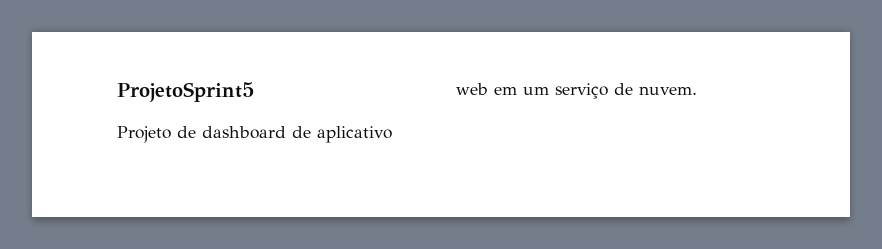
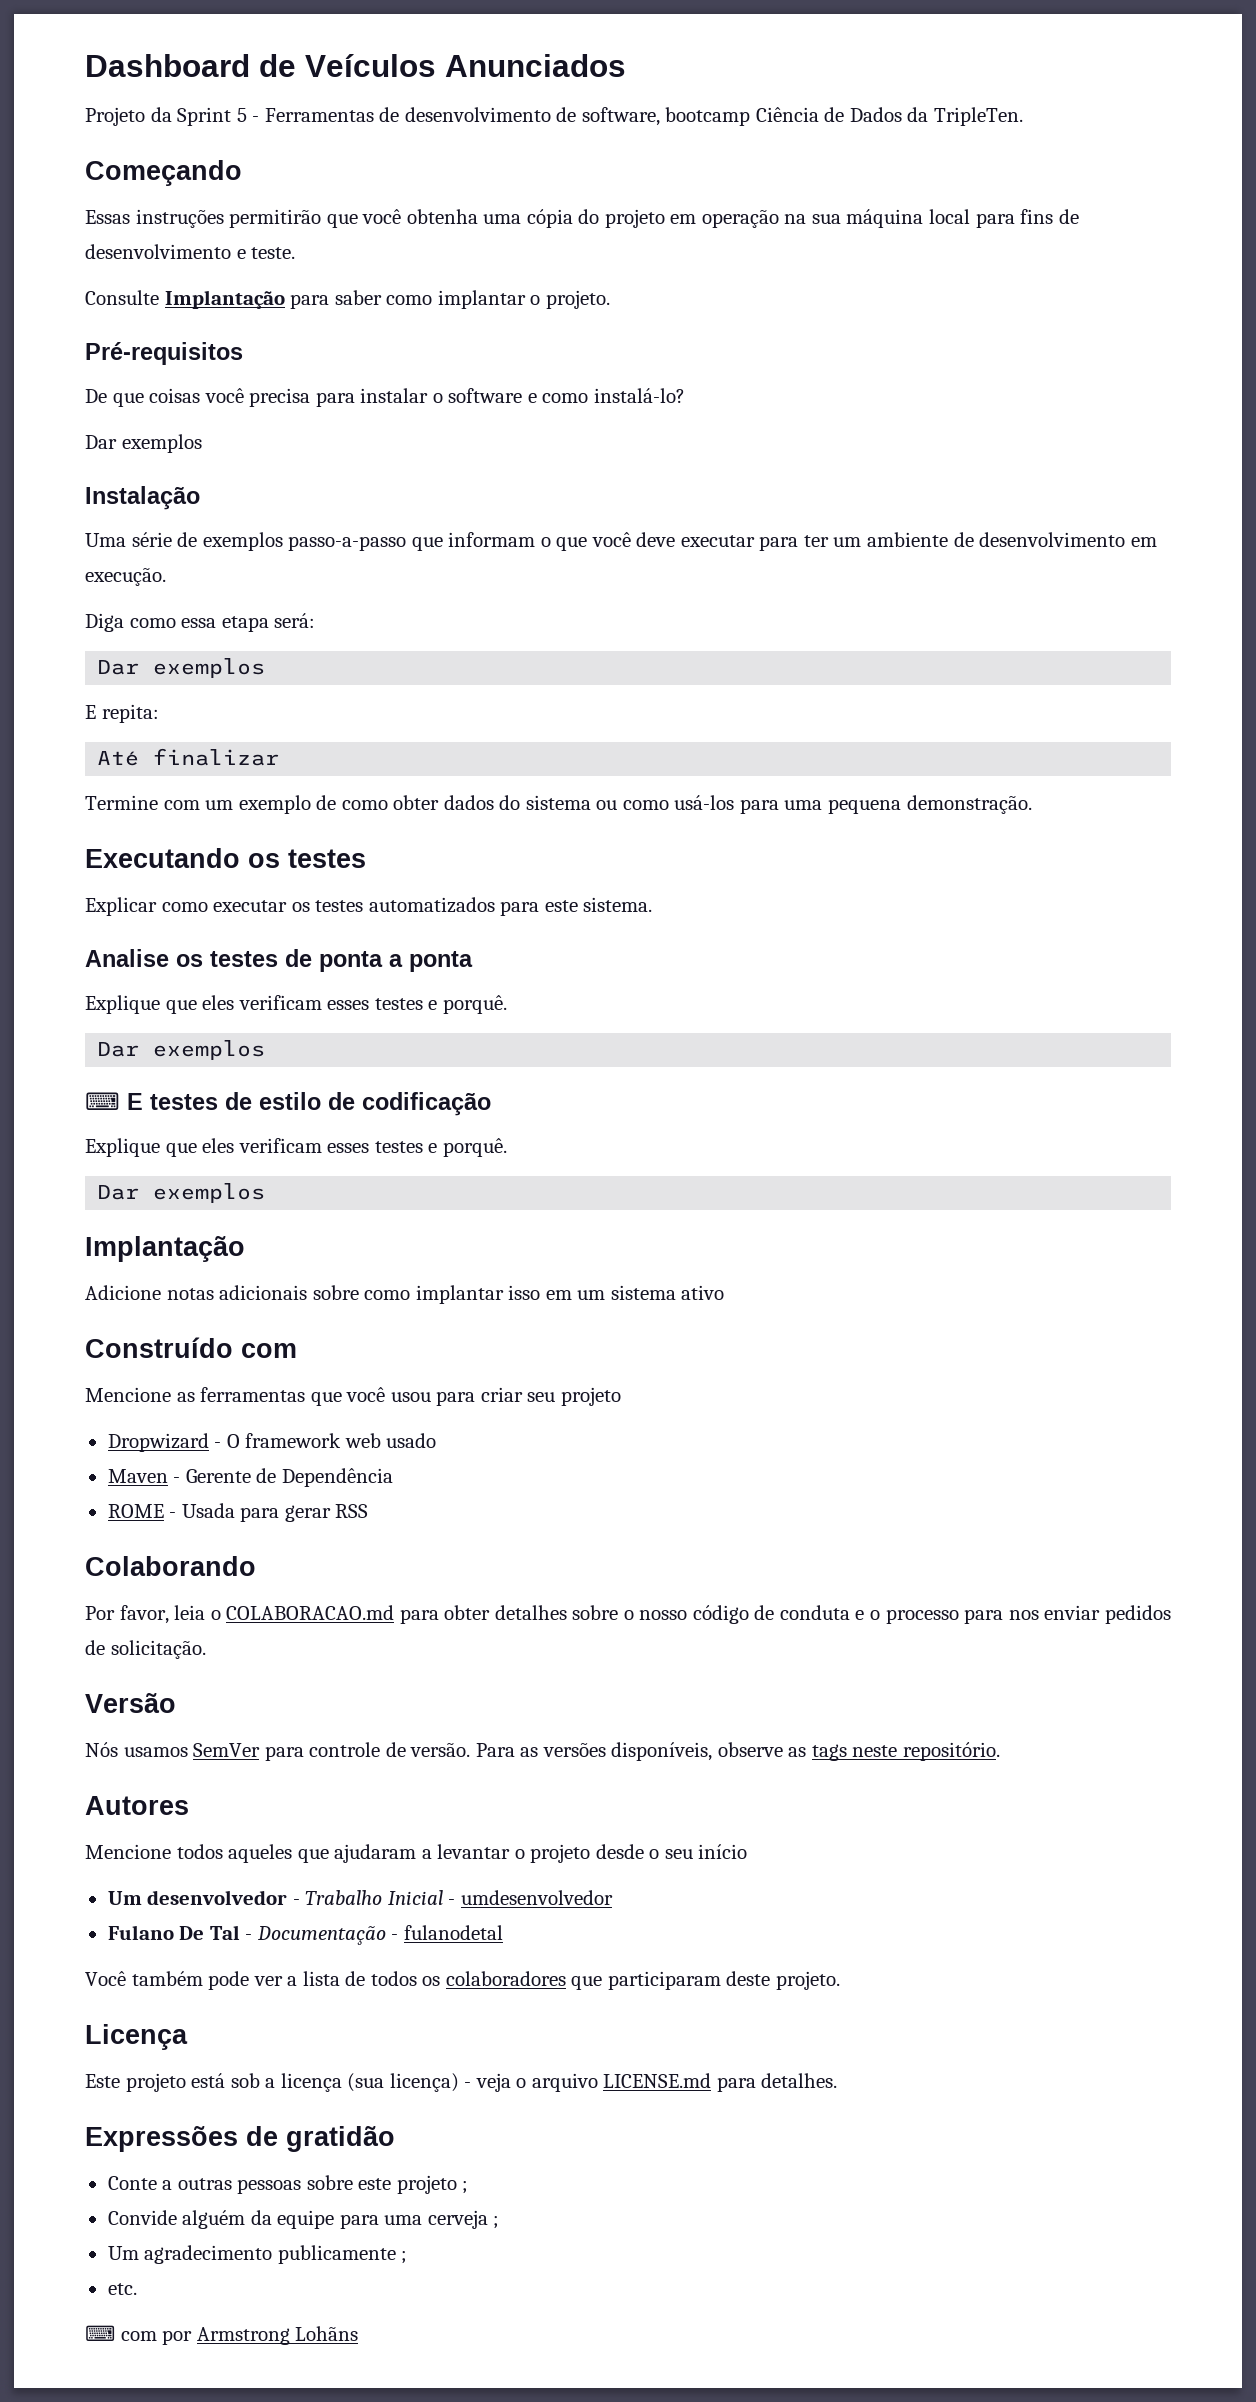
- ProjetoSprint5
- Projeto de dashboard de aplicativo web em um serviço de nuvem.
+ Dashboard de Veículos Anunciados
+ Projeto da Sprint 5 - Ferramentas de desenvolvimento de software, bootcamp Ciência de Dados da TripleTen.
+ Começando
+ Essas instruções permitirão que você obtenha uma cópia do projeto em operação na sua máquina local para fins de desenvolvimento e teste.
+ Consulte Implantação para saber como implantar o projeto.
+ Pré-requisitos
+ De que coisas você precisa para instalar o software e como instalá-lo?
+ Dar exemplos
+ Instalação
+ Uma série de exemplos passo-a-passo que informam o que você deve executar para ter um ambiente de desenvolvimento em execução.
+ Diga como essa etapa será:
+ Dar exemplos
+ E repita:
+ Até finalizar
+ Termine com um exemplo de como obter dados do sistema ou como usá-los para uma pequena demonstração.
+ Executando os testes
+ Explicar como executar os testes automatizados para este sistema.
+ Analise os testes de ponta a ponta
+ Explique que eles verificam esses testes e porquê.
+ Dar exemplos
+ ⌨ E testes de estilo de codificação
+ Explique que eles verificam esses testes e porquê.
+ Dar exemplos
+ Implantação
+ Adicione notas adicionais sobre como implantar isso em um sistema ativo
+ Construído com
+ Mencione as ferramentas que você usou para criar seu projeto
+ Dropwizard - O framework web usado
+ Maven - Gerente de Dependência
+ ROME - Usada para gerar RSS
+ Colaborando
+ Por favor, leia o COLABORACAO.md para obter detalhes sobre o nosso código de conduta e o processo para nos enviar pedidos de solicitação.
+ Versão
+ Nós usamos SemVer para controle de versão. Para as versões disponíveis, observe as tags neste repositório.
+ Autores
+ Mencione todos aqueles que ajudaram a levantar o projeto desde o seu início
+ Um desenvolvedor - Trabalho Inicial - umdesenvolvedor
+ Fulano De Tal - Documentação - fulanodetal
+ Você também pode ver a lista de todos os colaboradores que participaram deste projeto.
+ Licença
+ Este projeto está sob a licença (sua licença) - veja o arquivo LICENSE.md para detalhes.
+ Expressões de gratidão
+ Conte a outras pessoas sobre este projeto ;
+ Convide alguém da equipe para uma cerveja ;
+ Um agradecimento publicamente ;
+ etc.
+ ⌨ com por Armstrong Lohãns

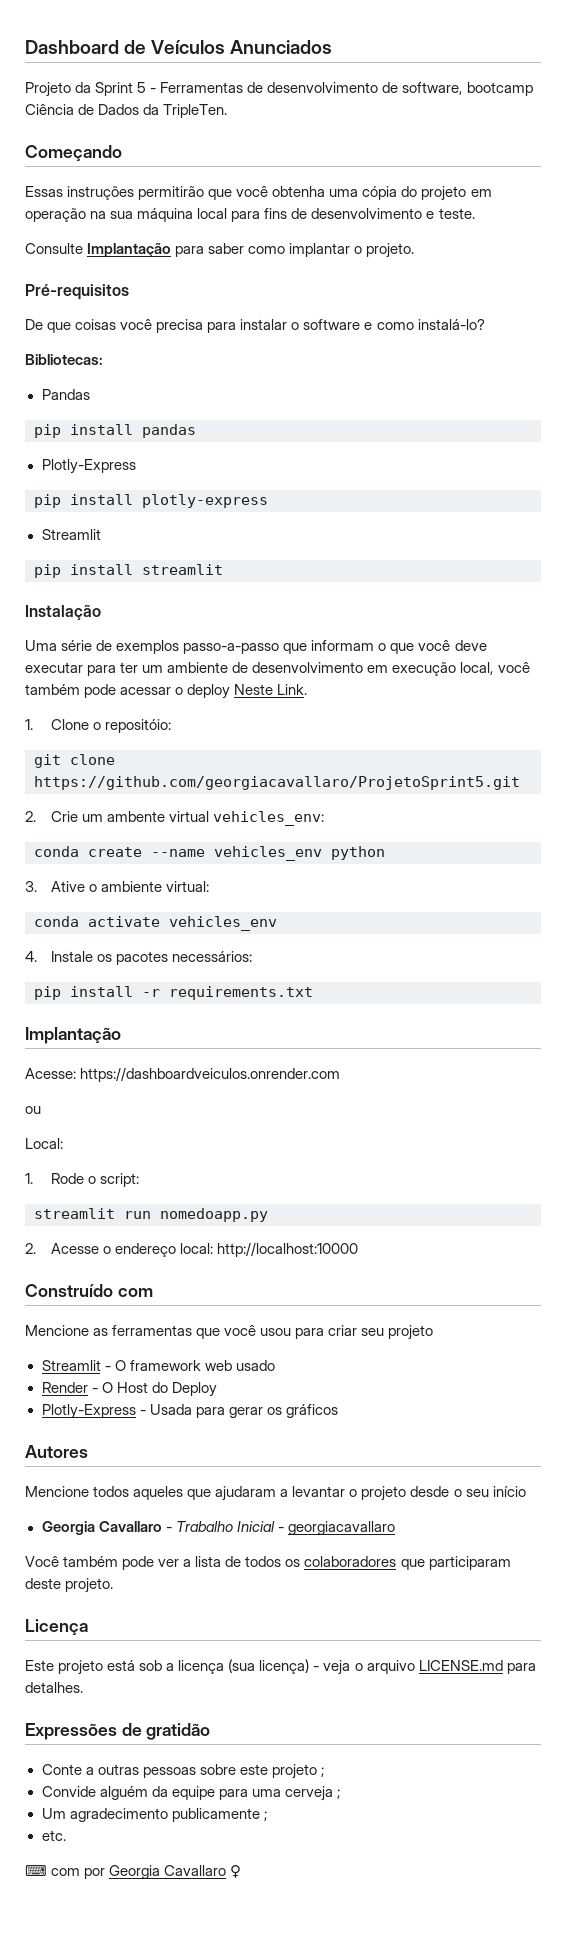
  De que coisas você precisa para instalar o software e como instalá-lo?
- Dar exemplos
+ Bibliotecas:
+ Pandas
+ pip install pandas
+ Plotly-Express
+ pip install plotly-express
+ Streamlit
+ pip install streamlit
- Uma série de exemplos passo-a-passo que informam o que você deve executar para ter um ambiente de desenvolvimento em execução.
- Diga como essa etapa será:
- Dar exemplos
- E repita:
- Até finalizar
- Termine com um exemplo de como obter dados do sistema ou como usá-los para uma pequena demonstração.
- Executando os testes
- Explicar como executar os testes automatizados para este sistema.
- Analise os testes de ponta a ponta
- Explique que eles verificam esses testes e porquê.
- Dar exemplos
- ⌨ E testes de estilo de codificação
- Explique que eles verificam esses testes e porquê.
- Dar exemplos
+ Uma série de exemplos passo-a-passo que informam o que você deve executar para ter um ambiente de desenvolvimento em execução local, você também pode acessar o deploy Neste Link.
+ 1. Clone o repositóio:
+ git clone https://github.com/georgiacavallaro/ProjetoSprint5.git
+ 2. Crie um ambente virtual vehicles_env:
+ conda create --name vehicles_env python
+ 3. Ative o ambiente virtual:
+ conda activate vehicles_env
+ 4. Instale os pacotes necessários:
+ pip install -r requirements.txt
  Implantação
- Adicione notas adicionais sobre como implantar isso em um sistema ativo
+ Acesse: https://dashboardveiculos.onrender.com
+ ou
+ Local:
+ 1. Rode o script:
+ streamlit run nomedoapp.py
+ 2. Acesse o endereço local: http://localhost:10000
- Dropwizard - O framework web usado
+ Streamlit - O framework web usado
- Maven - Gerente de Dependência
- ROME - Usada para gerar RSS
- Colaborando
- Por favor, leia o COLABORACAO.md para obter detalhes sobre o nosso código de conduta e o processo para nos enviar pedidos de solicitação.
- Versão
- Nós usamos SemVer para controle de versão. Para as versões disponíveis, observe as tags neste repositório.
+ Render - O Host do Deploy
+ Plotly-Express - Usada para gerar os gráficos
- Um desenvolvedor - Trabalho Inicial - umdesenvolvedor
- Fulano De Tal - Documentação - fulanodetal
+ Georgia Cavallaro - Trabalho Inicial - georgiacavallaro
- ⌨ com por Armstrong Lohãns
+ ⌨ com por Georgia Cavallaro ♀

